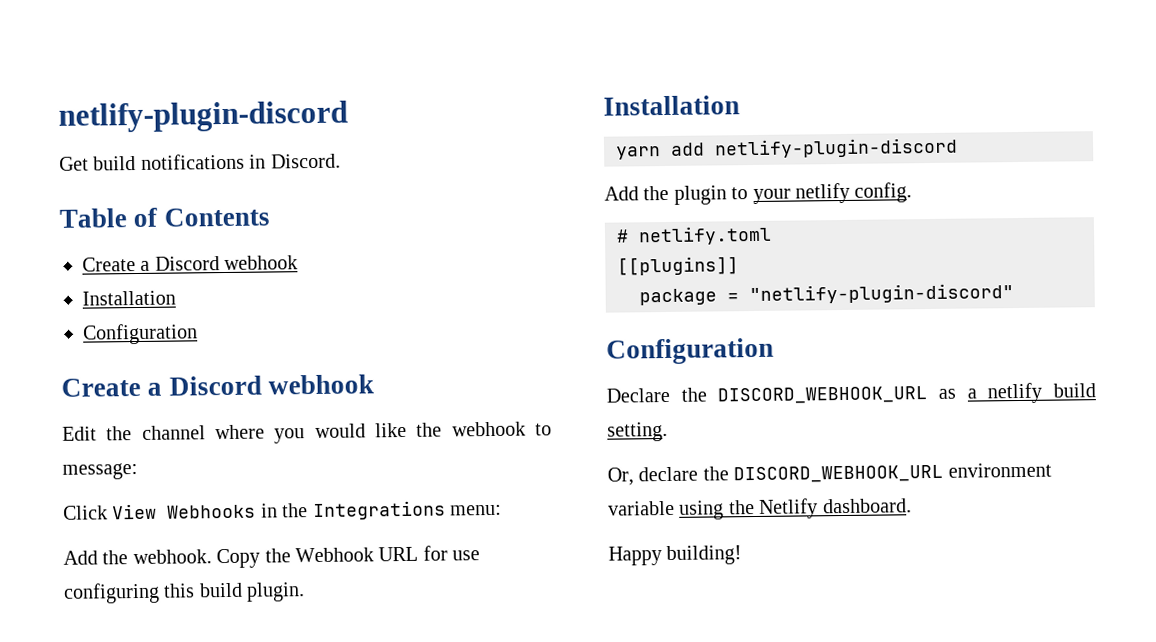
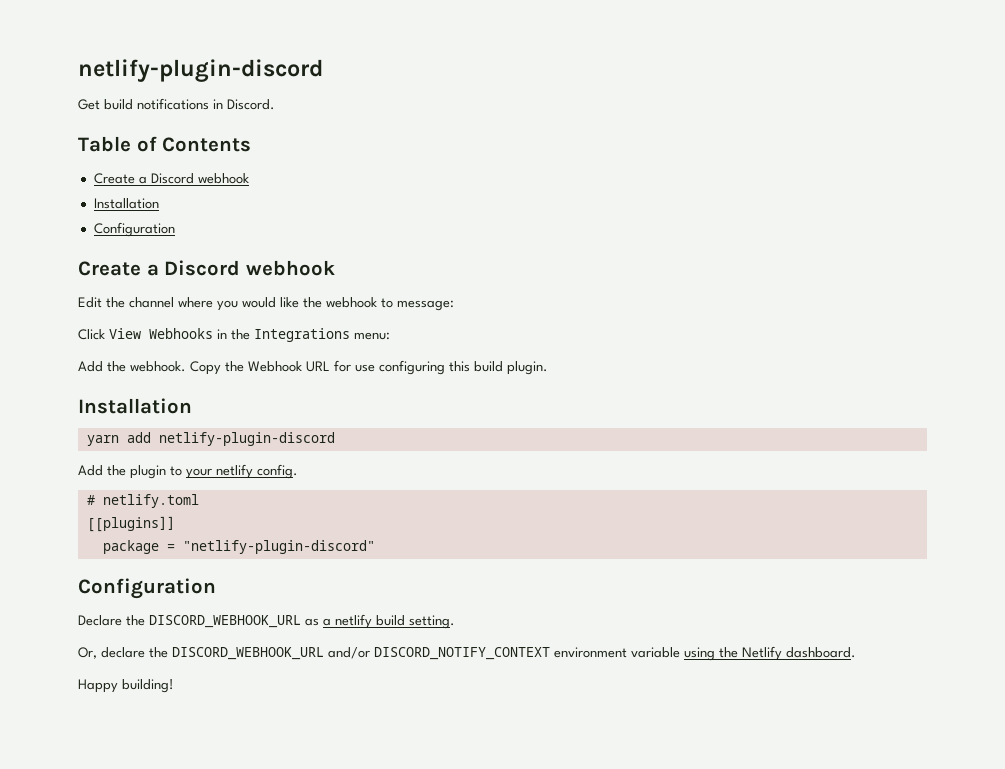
- Or, declare the DISCORD_WEBHOOK_URL environment variable using the Netlify dashboard.
+ Or, declare the DISCORD_WEBHOOK_URL and/or DISCORD_NOTIFY_CONTEXT environment variable using the Netlify dashboard.

